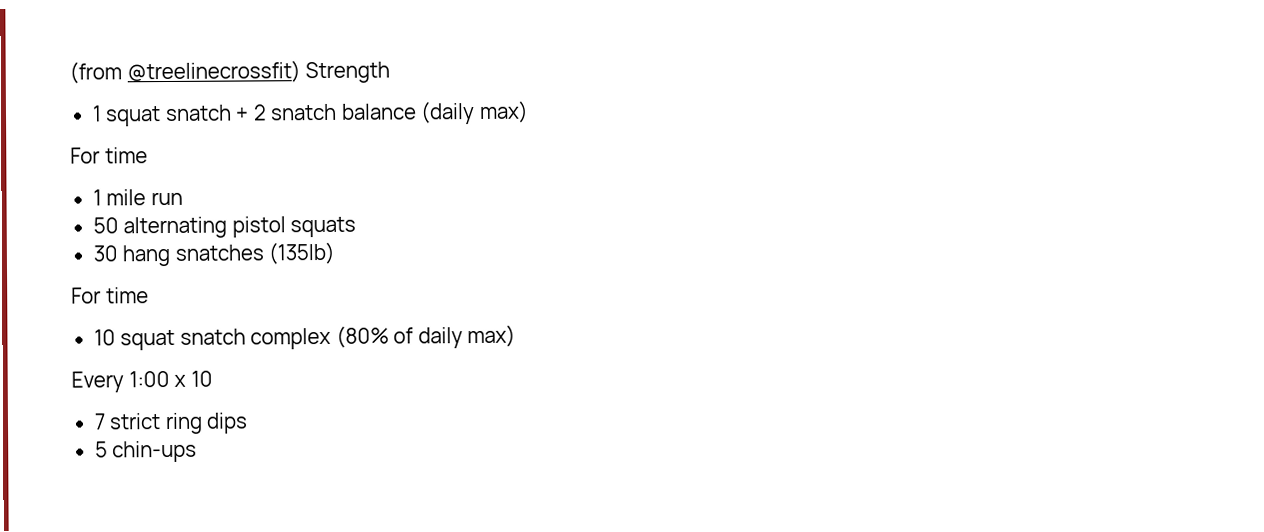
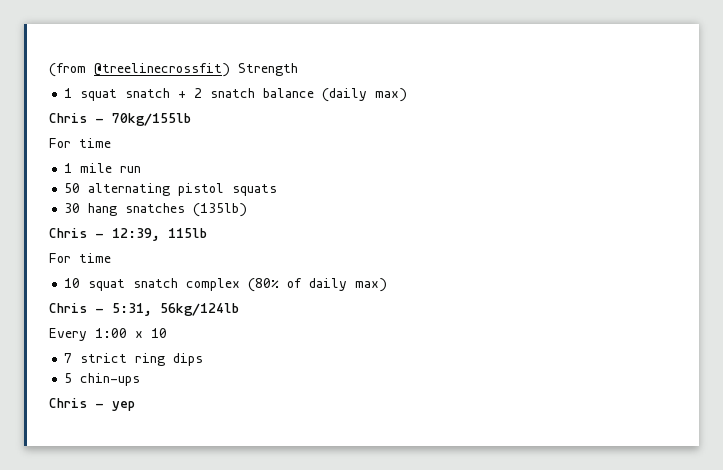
+ Chris - 70kg/155lb
+ Chris - 12:39, 115lb
+ Chris - 5:31, 56kg/124lb
+ Chris - yep

